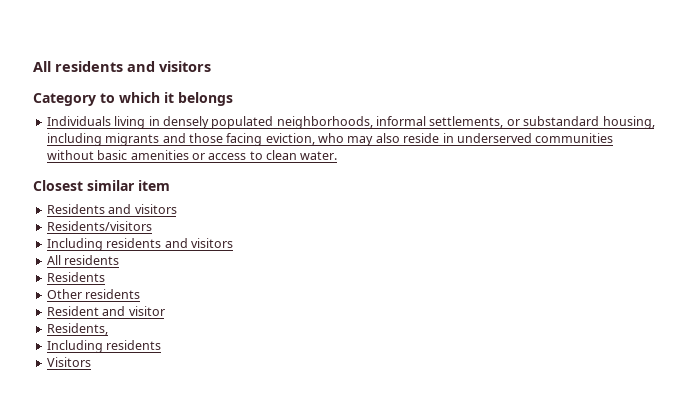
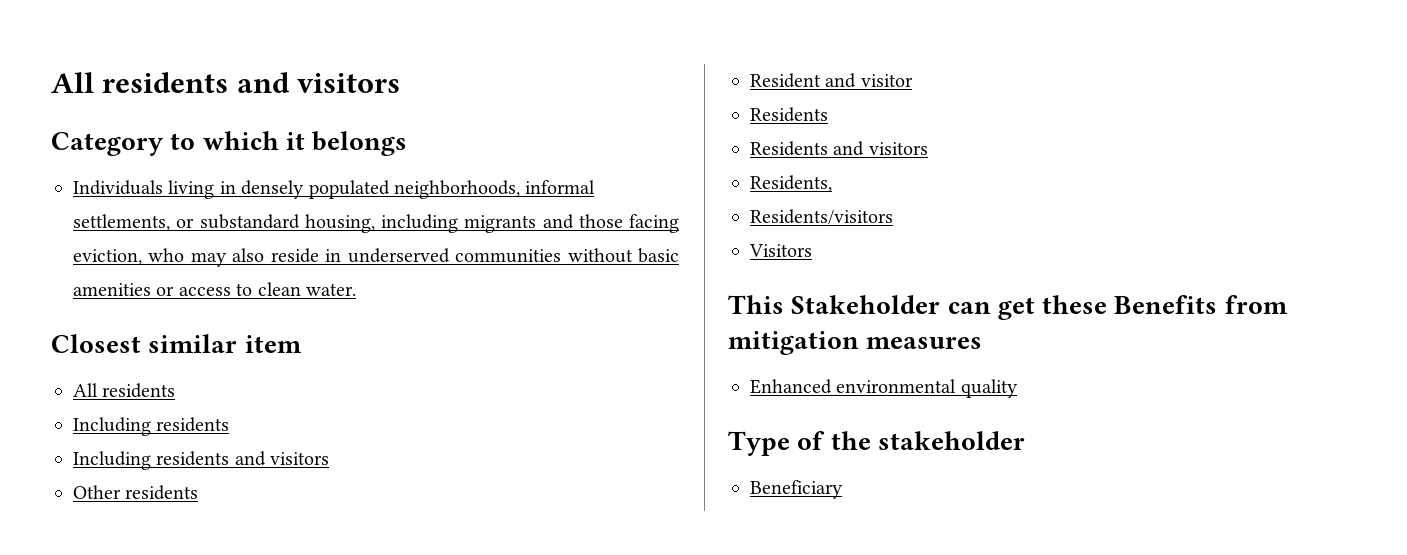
  Closest similar item
- Residents and visitors
- Residents/visitors
+ All residents
+ Including residents
  Including residents and visitors
- All residents
- Residents
  Resident and visitor
+ Residents
+ Residents and visitors
  Residents,
- Including residents
+ Residents/visitors
+ This Stakeholder can get these Benefits from mitigation measures
+ Enhanced environmental quality
+ Type of the stakeholder
+ Beneficiary

